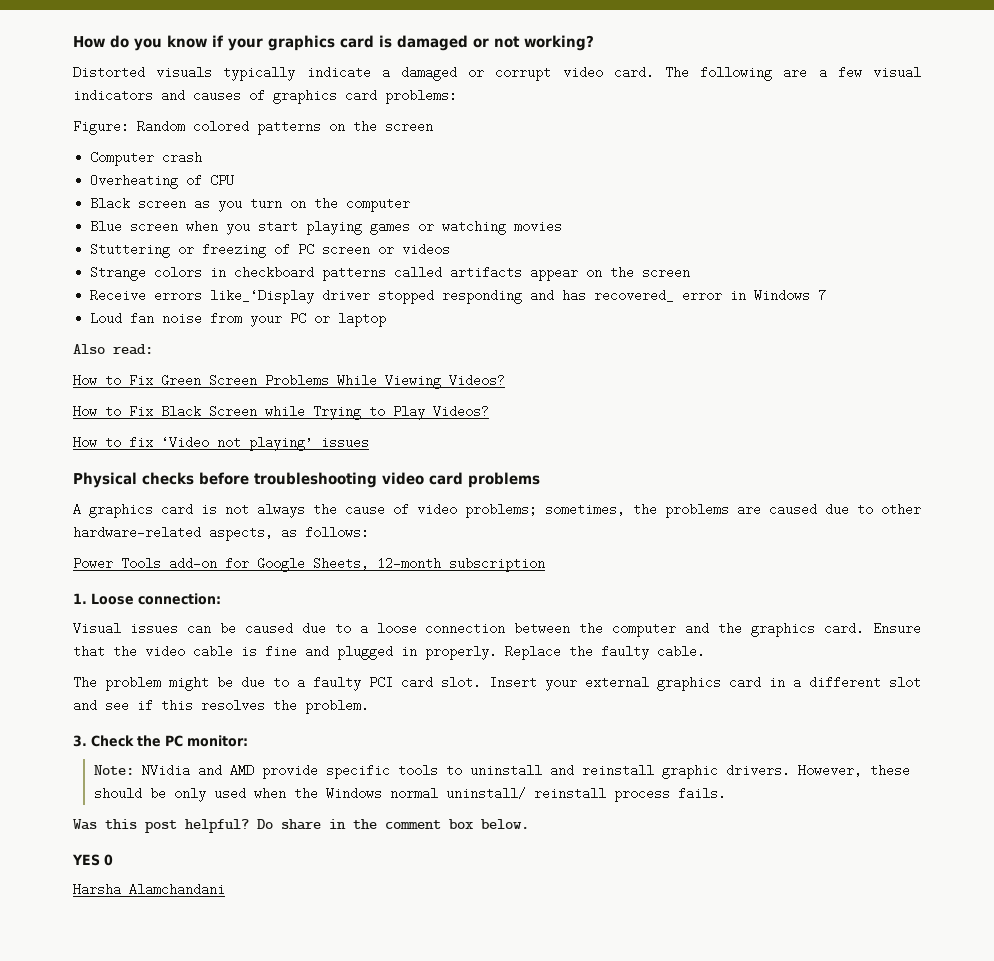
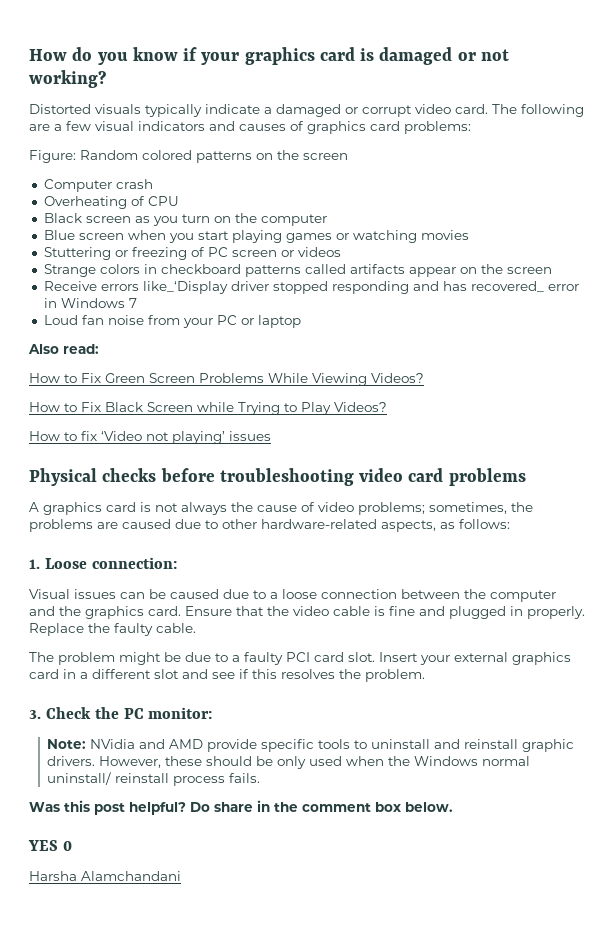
- Power Tools add-on for Google Sheets, 12-month subscription

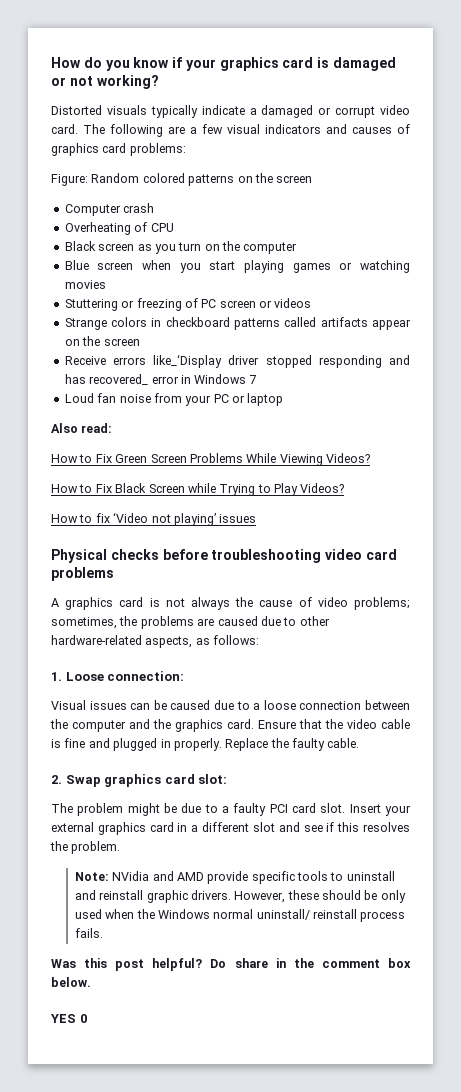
+ 2. Swap graphics card slot:
- 3. Check the PC monitor:
- Harsha Alamchandani

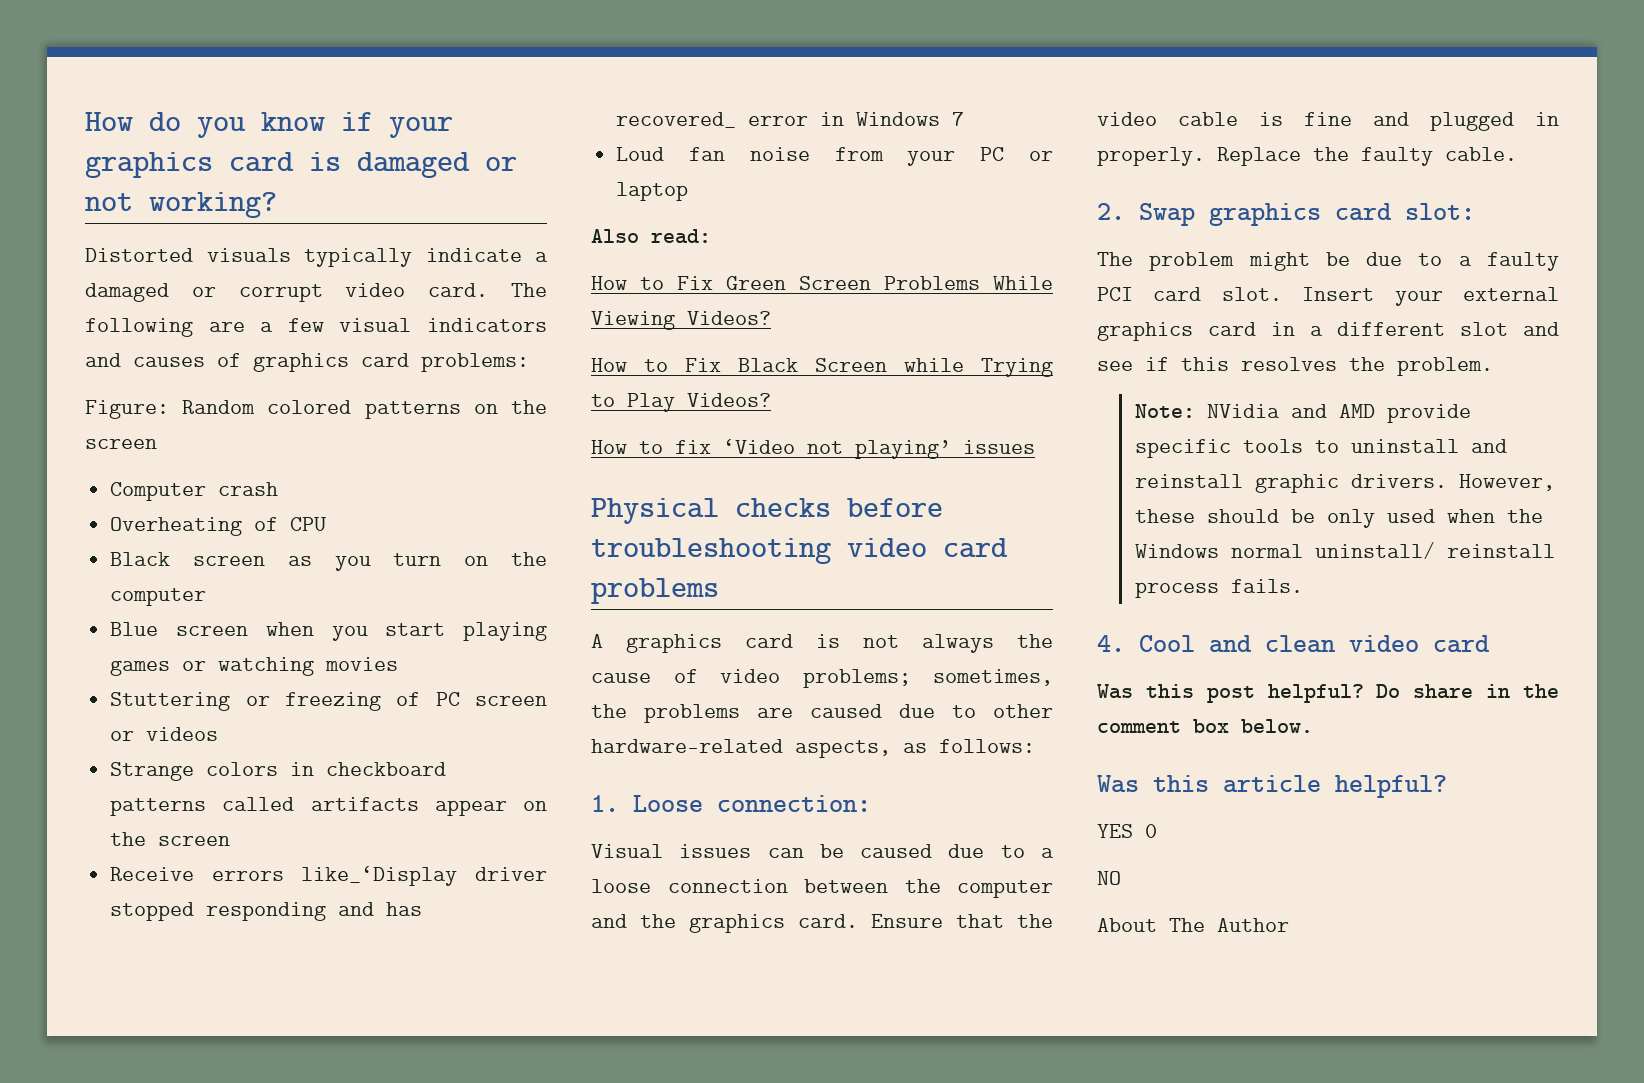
+ 4. Cool and clean video card
+ Was this article helpful?
  YES 0
+ NO
+ About The Author

